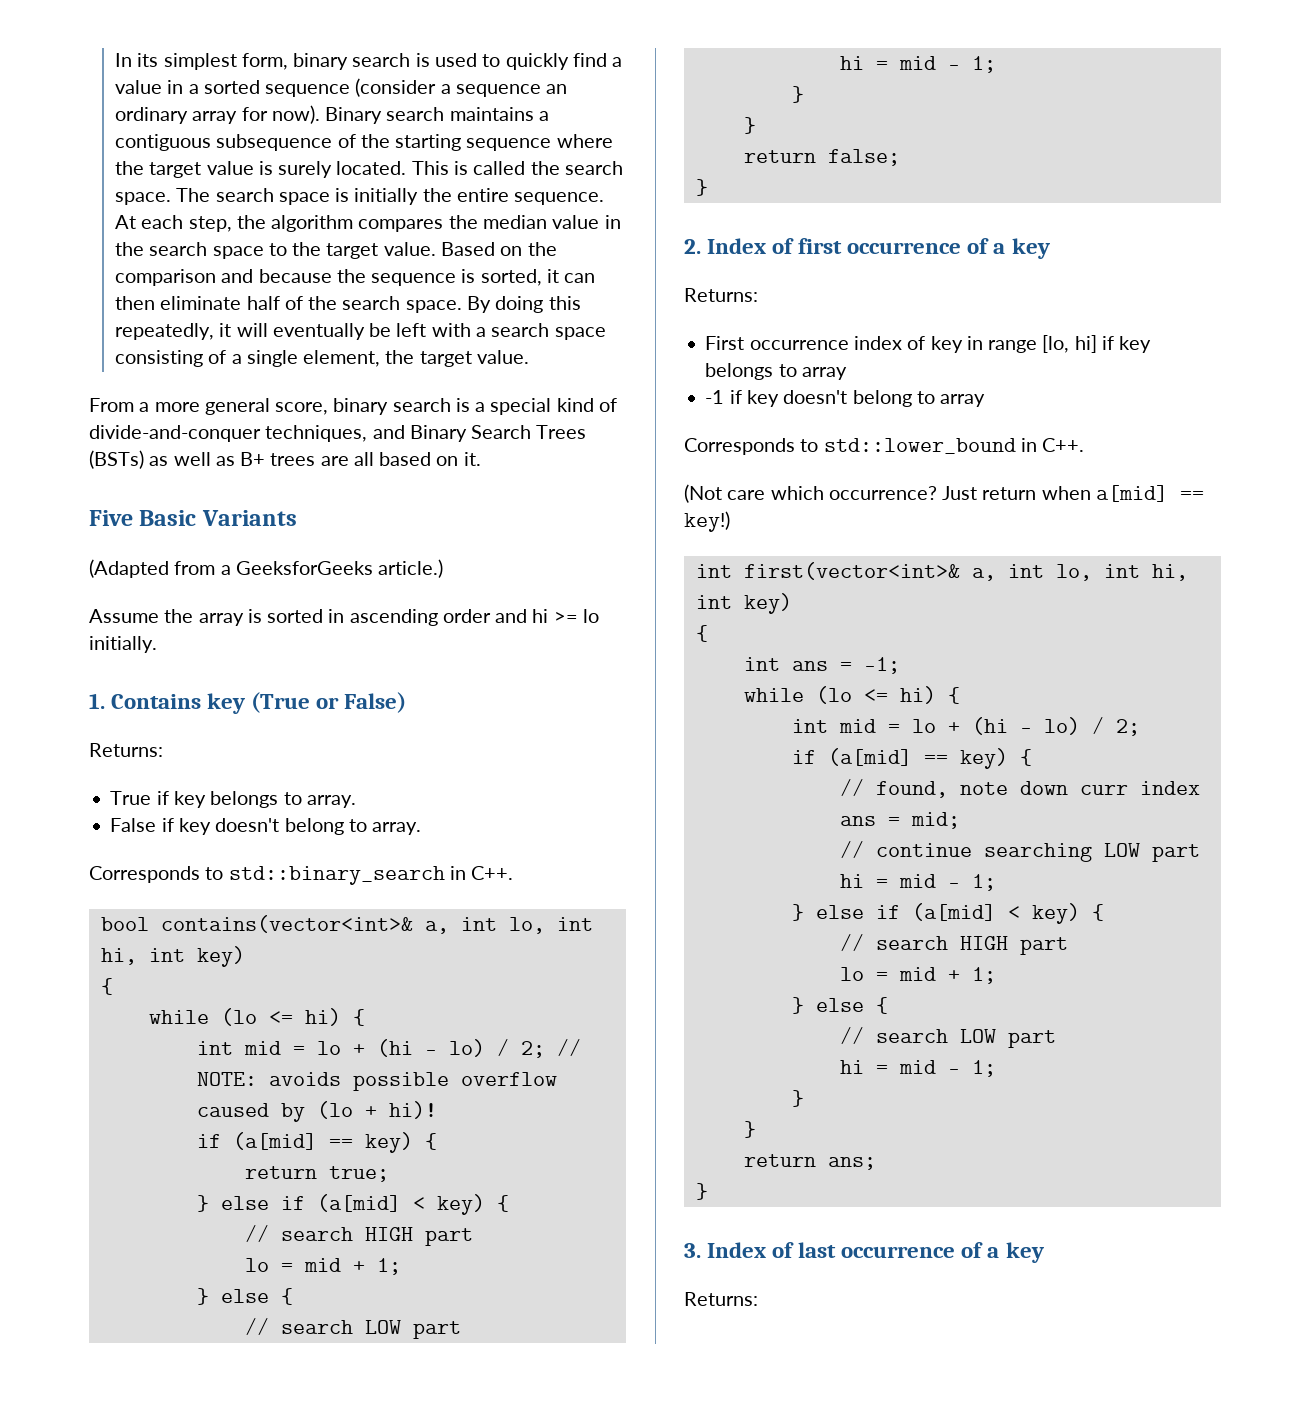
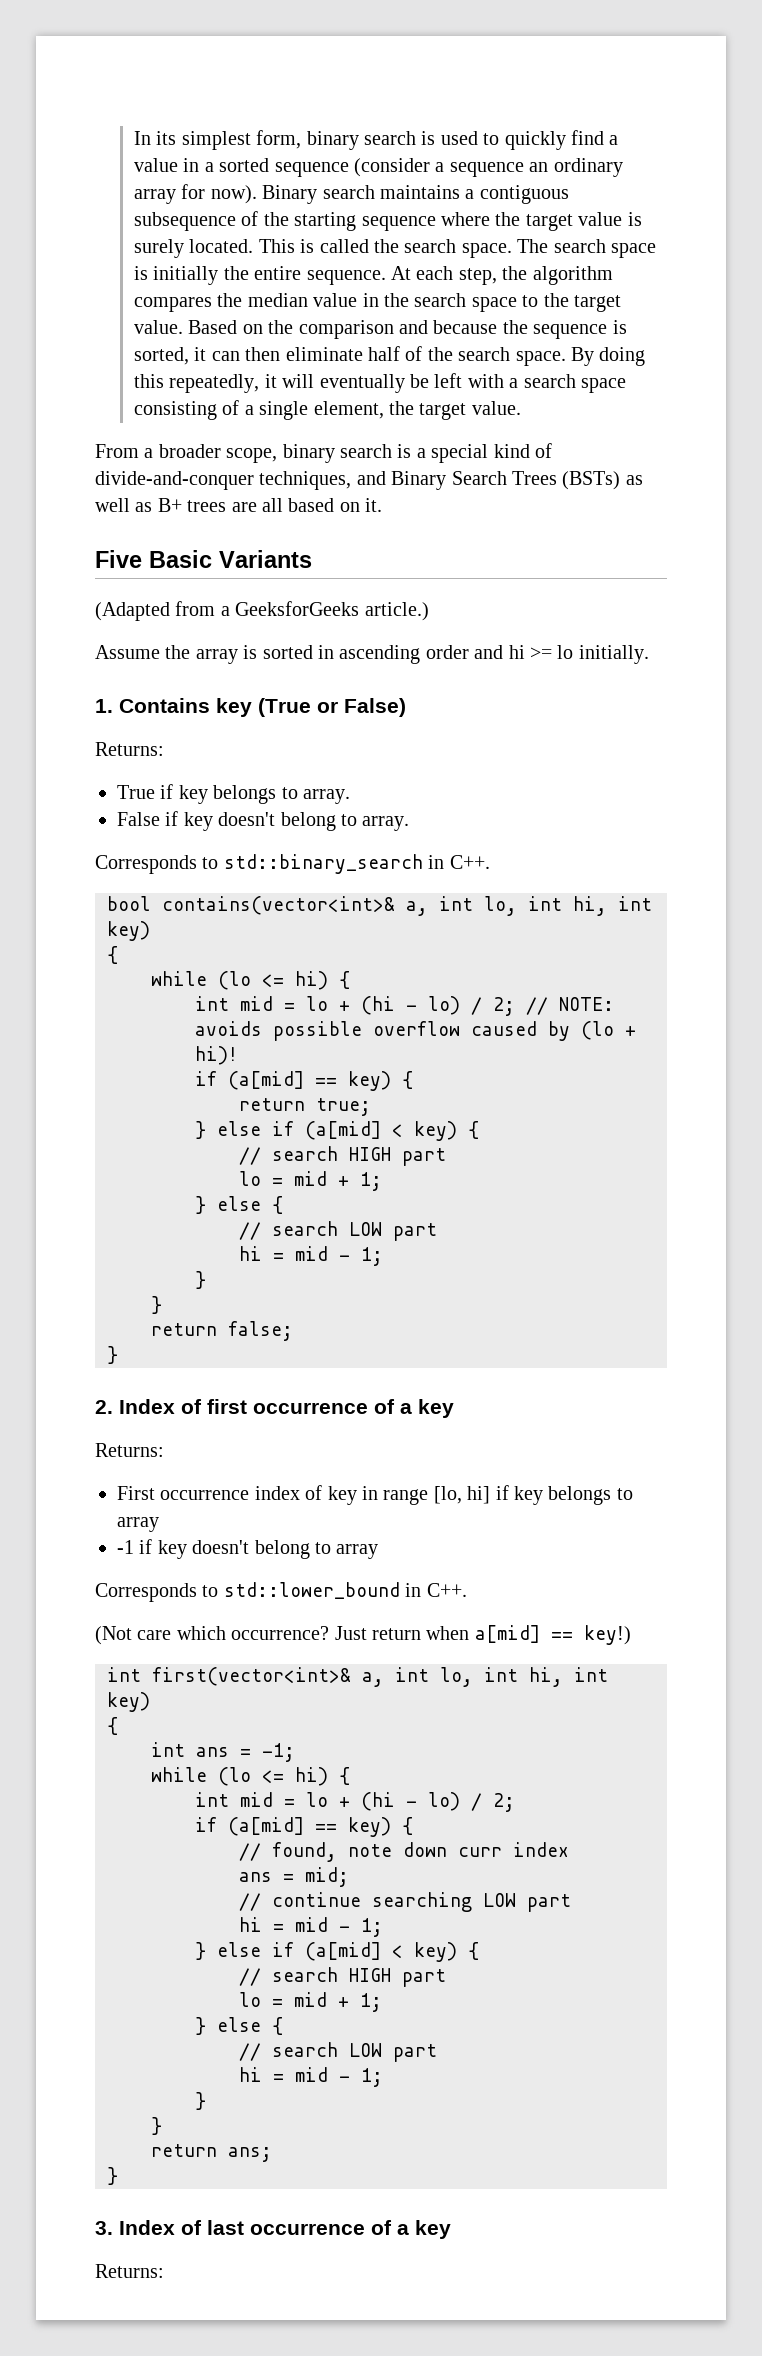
- From a more general score, binary search is a special kind of divide-and-conquer techniques, and Binary Search Trees (BSTs) as well as B+ trees are all based on it.
+ From a broader scope, binary search is a special kind of divide-and-conquer techniques, and Binary Search Trees (BSTs) as well as B+ trees are all based on it.

